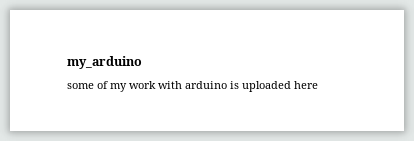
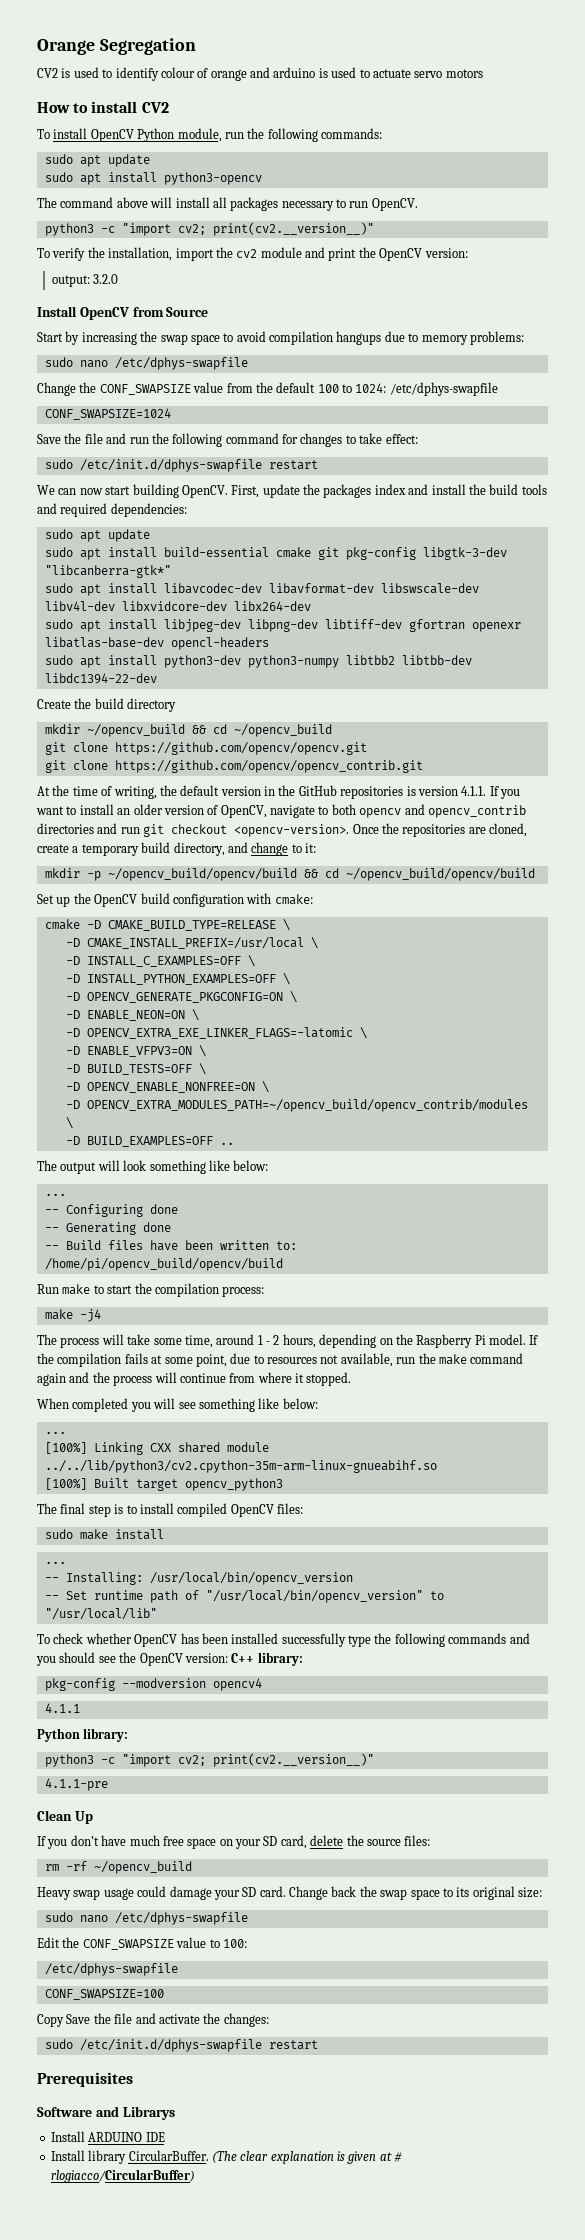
- my_arduino
- some of my work with arduino is uploaded here
+ Orange Segregation
+ CV2 is used to identify colour of orange and arduino is used to actuate servo motors
+ How to install CV2
+ To install OpenCV Python module, run the following commands:
+ sudo apt update
+ sudo apt install python3-opencv
+ The command above will install all packages necessary to run OpenCV.
+ python3 -c "import cv2; print(cv2.__version__)"
+ To verify the installation, import the cv2 module and print the OpenCV version:
+ output: 3.2.0
+ Install OpenCV from Source
+ Start by increasing the swap space to avoid compilation hangups due to memory problems:
+ sudo nano /etc/dphys-swapfile
+ Change the CONF_SWAPSIZE value from the default 100 to 1024: /etc/dphys-swapfile
+ CONF_SWAPSIZE=1024
+ Save the file and run the following command for changes to take effect:
+ sudo /etc/init.d/dphys-swapfile restart
+ We can now start building OpenCV. First, update the packages index and install the build tools and required dependencies:
+ sudo apt update
+ sudo apt install build-essential cmake git pkg-config libgtk-3-dev "libcanberra-gtk*"
+ sudo apt install libavcodec-dev libavformat-dev libswscale-dev libv4l-dev libxvidcore-dev libx264-dev
+ sudo apt install libjpeg-dev libpng-dev libtiff-dev gfortran openexr libatlas-base-dev opencl-headers
+ sudo apt install python3-dev python3-numpy libtbb2 libtbb-dev libdc1394-22-dev
+ Create the build directory
+ mkdir ~/opencv_build && cd ~/opencv_build
+ git clone https://github.com/opencv/opencv.git
+ git clone https://github.com/opencv/opencv_contrib.git
+ At the time of writing, the default version in the GitHub repositories is version 4.1.1. If you want to install an older version of OpenCV, navigate to both opencv and opencv_contrib directories and run git checkout <opencv-version>. Once the repositories are cloned, create a temporary build directory, and change to it:
+ mkdir -p ~/opencv_build/opencv/build && cd ~/opencv_build/opencv/build
+ Set up the OpenCV build configuration with cmake:
+ cmake -D CMAKE_BUILD_TYPE=RELEASE \
+ -D CMAKE_INSTALL_PREFIX=/usr/local \
+ -D INSTALL_C_EXAMPLES=OFF \
+ -D INSTALL_PYTHON_EXAMPLES=OFF \
+ -D OPENCV_GENERATE_PKGCONFIG=ON \
+ -D ENABLE_NEON=ON \
+ -D OPENCV_EXTRA_EXE_LINKER_FLAGS=-latomic \
+ -D ENABLE_VFPV3=ON \
+ -D BUILD_TESTS=OFF \
+ -D OPENCV_ENABLE_NONFREE=ON \
+ -D OPENCV_EXTRA_MODULES_PATH=~/opencv_build/opencv_contrib/modules \
+ -D BUILD_EXAMPLES=OFF ..
+ The output will look something like below:
+ ...
+ -- Configuring done
+ -- Generating done
+ -- Build files have been written to: /home/pi/opencv_build/opencv/build
+ Run make to start the compilation process:
+ make -j4
+ The process will take some time, around 1 - 2 hours, depending on the Raspberry Pi model. If the compilation fails at some point, due to resources not available, run the make command again and the process will continue from where it stopped.
+ When completed you will see something like below:
+ ...
+ [100%] Linking CXX shared module ../../lib/python3/cv2.cpython-35m-arm-linux-gnueabihf.so
+ [100%] Built target opencv_python3
+ The final step is to install compiled OpenCV files:
+ sudo make install
+ ...
+ -- Installing: /usr/local/bin/opencv_version
+ -- Set runtime path of "/usr/local/bin/opencv_version" to "/usr/local/lib"
+ To check whether OpenCV has been installed successfully type the following commands and you should see the OpenCV version: C++ library:
+ pkg-config --modversion opencv4
+ 4.1.1
+ Python library:
+ python3 -c "import cv2; print(cv2.__version__)"
+ 4.1.1-pre
+ Clean Up
+ If you don’t have much free space on your SD card, delete the source files:
+ rm -rf ~/opencv_build
+ Heavy swap usage could damage your SD card. Change back the swap space to its original size:
+ sudo nano /etc/dphys-swapfile
+ Edit the CONF_SWAPSIZE value to 100:
+ /etc/dphys-swapfile
+ CONF_SWAPSIZE=100
+ Copy Save the file and activate the changes:
+ sudo /etc/init.d/dphys-swapfile restart
+ Prerequisites
+ Software and Librarys
+ Install ARDUINO IDE
+ Install library CircularBuffer. (The clear explanation is given at # rlogiacco/CircularBuffer)

